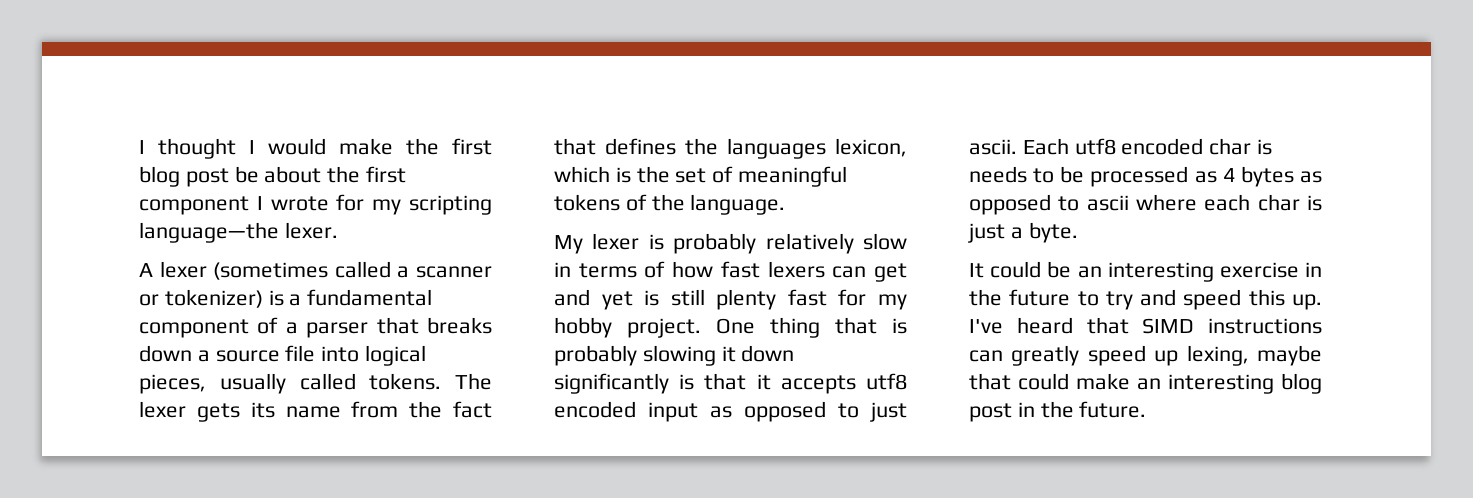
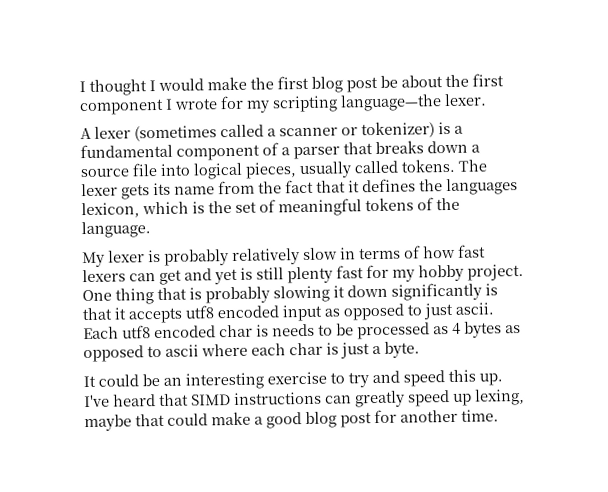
- The lexer gets its name from the fact that defines the languages lexicon, which is the set of meaningful tokens of the language.
+ The lexer gets its name from the fact that it defines the languages lexicon, which is the set of meaningful tokens of the language.
- It could be an interesting exercise in the future to try and speed this up.
+ It could be an interesting exercise to try and speed this up.
- I've heard that SIMD instructions can greatly speed up lexing, maybe that could make an interesting blog post in the future.
+ I've heard that SIMD instructions can greatly speed up lexing, maybe that could make a good blog post for another time.

